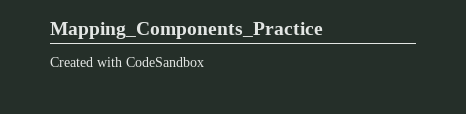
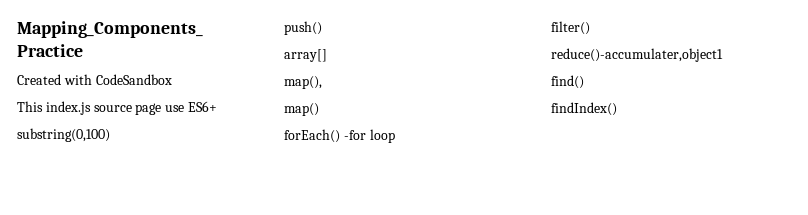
+ This index.js source page use ES6+
+ substring(0,100)
+ push()
+ array[]
+ map(),
+ map()
+ forEach() -for loop
+ filter()
+ reduce()-accumulater,object1
+ find()
+ findIndex()

